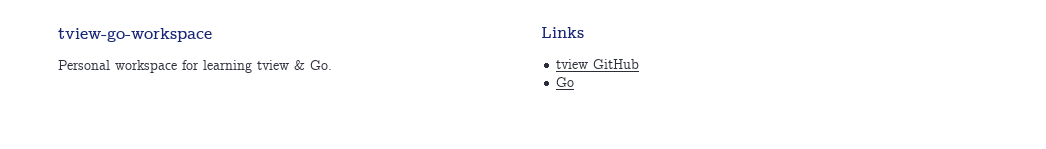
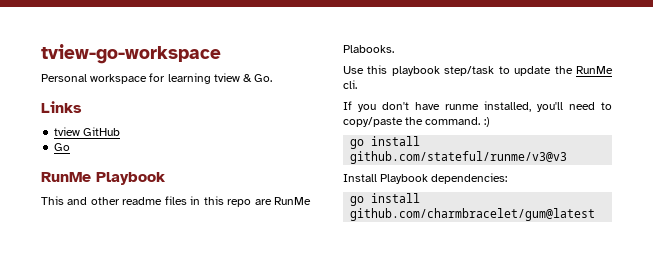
+ RunMe Playbook
+ This and other readme files in this repo are RunMe Plabooks.
+ Use this playbook step/task to update the RunMe cli.
+ If you don't have runme installed, you'll need to copy/paste the command. :)
+ go install github.com/stateful/runme/v3@v3
+ Install Playbook dependencies:
+ go install github.com/charmbracelet/gum@latest

